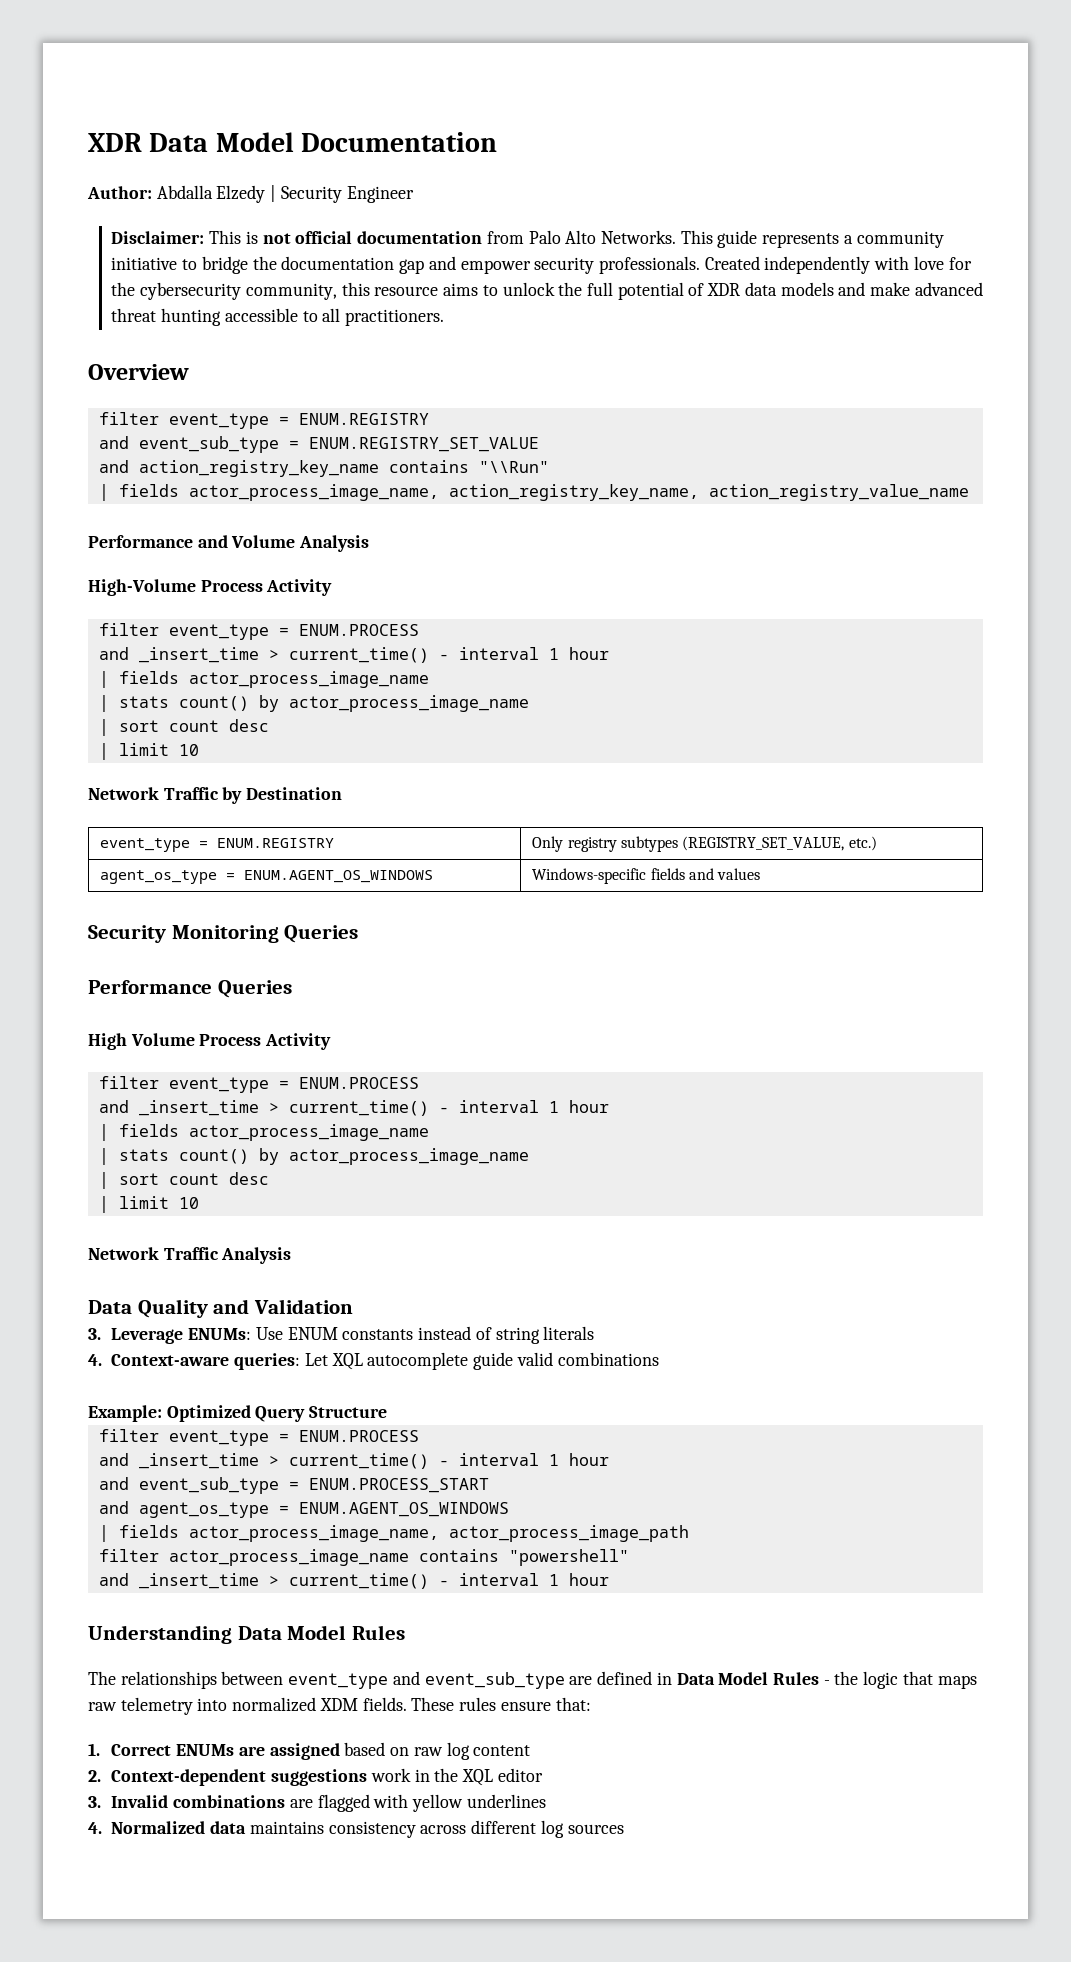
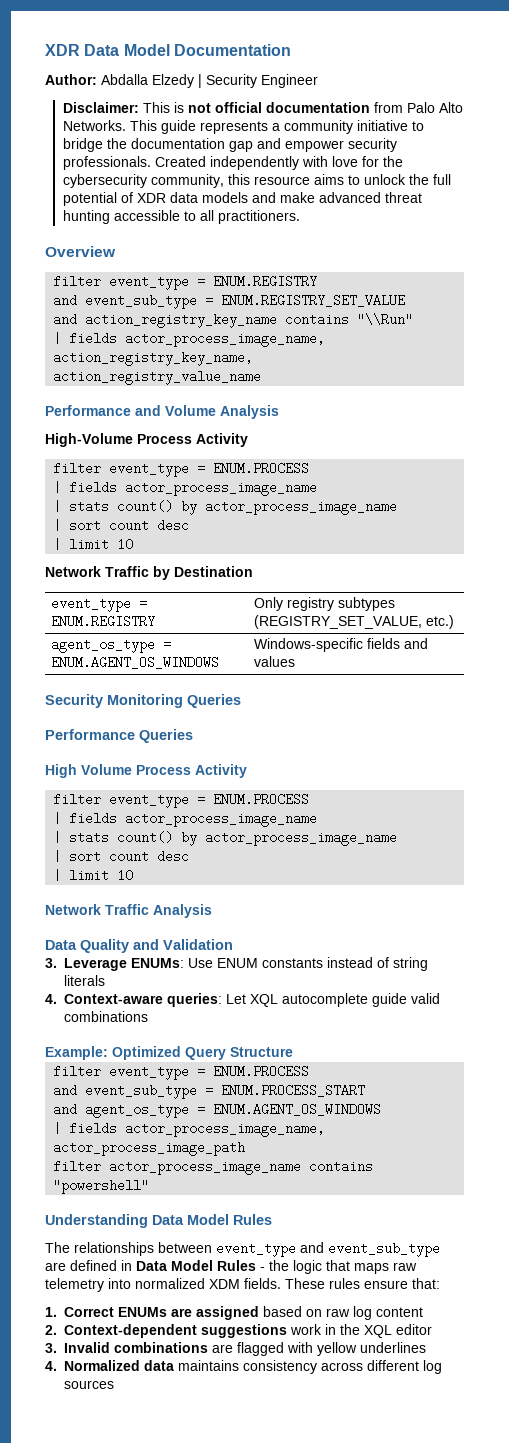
  High-Volume Process Activity
  filter event_type = ENUM.PROCESS
- and _insert_time > current_time() - interval 1 hour
  High Volume Process Activity
  filter event_type = ENUM.PROCESS
- and _insert_time > current_time() - interval 1 hour
  Example: Optimized Query Structure
  filter event_type = ENUM.PROCESS
- and _insert_time > current_time() - interval 1 hour
  filter actor_process_image_name contains "powershell"
- and _insert_time > current_time() - interval 1 hour

